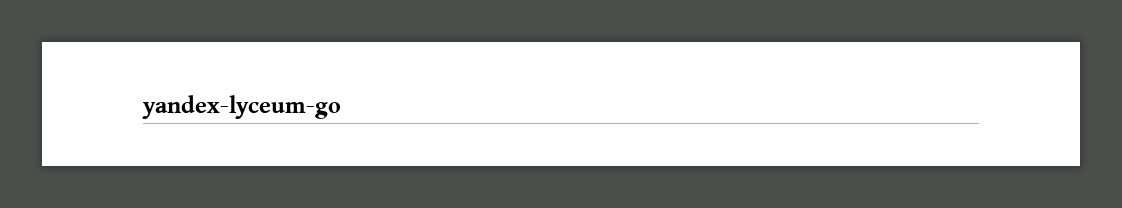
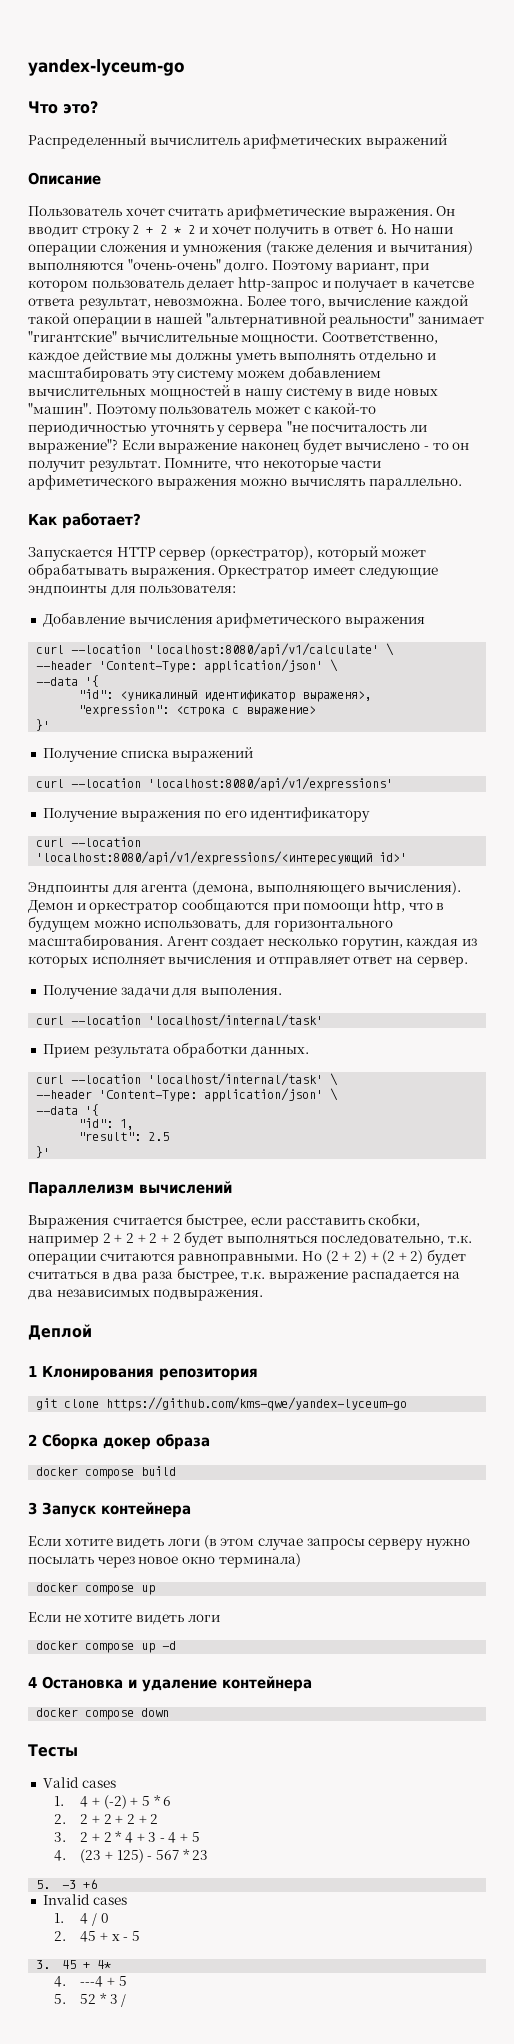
+ Что это?
+ Распределенный вычислитель арифметических выражений
+ Описание
+ Пользователь хочет считать арифметические выражения. Он вводит строку 2 + 2 * 2 и хочет получить в ответ 6. Но наши операции сложения и умножения (также деления и вычитания) выполняются "очень-очень" долго. Поэтому вариант, при котором пользователь делает http-запрос и получает в качетсве ответа результат, невозможна. Более того, вычисление каждой такой операции в нашей "альтернативной реальности" занимает "гигантские" вычислительные мощности. Соответственно, каждое действие мы должны уметь выполнять отдельно и масштабировать эту систему можем добавлением вычислительных мощностей в нашу систему в виде новых "машин". Поэтому пользователь может с какой-то периодичностью уточнять у сервера "не посчиталость ли выражение"? Если выражение наконец будет вычислено - то он получит результат. Помните, что некоторые части арфиметического выражения можно вычислять параллельно.
+ Как работает?
+ Запускается HTTP сервер (оркестратор), который может обрабатывать выражения. Оркестратор имеет следующие эндпоинты для пользователя:
+ Добавление вычисления арифметического выражения
+ curl --location 'localhost:8080/api/v1/calculate' \
+ --header 'Content-Type: application/json' \
+ --data '{
+ "id": <уникалиный идентификатор выраженя>,
+ "expression": <строка с выражение>
+ }'
+ Получение списка выражений
+ curl --location 'localhost:8080/api/v1/expressions'
+ Получение выражения по его идентификатору
+ curl --location 'localhost:8080/api/v1/expressions/<интересующий id>'
+ Эндпоинты для агента (демона, выполняющего вычисления). Демон и оркестратор сообщаются при помоощи http, что в будущем можно использовать, для горизонтального масштабирования. Агент создает несколько горутин, каждая из которых исполняет вычисления и отправляет ответ на сервер.
+ Получение задачи для выполения.
+ curl --location 'localhost/internal/task'
+ Прием результата обработки данных.
+ curl --location 'localhost/internal/task' \
+ --header 'Content-Type: application/json' \
+ --data '{
+ "id": 1,
+ "result": 2.5
+ }'
+ Параллелизм вычислений
+ Выражения считается быстрее, если расставить скобки, например 2 + 2 + 2 + 2 будет выполняться последовательно, т.к. операции считаются равноправными. Но (2 + 2) + (2 + 2) будет считаться в два раза быстрее, т.к. выражение распадается на два независимых подвыражения.
+ Деплой
+ 1 Клонирования репозитория
+ git clone https://github.com/kms-qwe/yandex-lyceum-go
+ 2 Сборка докер образа
+ docker compose build
+ 3 Запуск контейнера
+ Если хотите видеть логи (в этом случае запросы серверу нужно посылать через новое окно терминала)
+ docker compose up
+ Если не хотите видеть логи
+ docker compose up -d
+ 4 Остановка и удаление контейнера
+ docker compose down
+ Тесты
+ Valid cases
+ 1. 4 + (-2) + 5 * 6
+ 2. 2 + 2 + 2 + 2
+ 3. 2 + 2 * 4 + 3 - 4 + 5
+ 4. (23 + 125) - 567 * 23
+ 5. -3 +6
+ Invalid cases
+ 1. 4 / 0
+ 2. 45 + x - 5
+ 3. 45 + 4*
+ 4. ---4 + 5
+ 5. 52 * 3 /

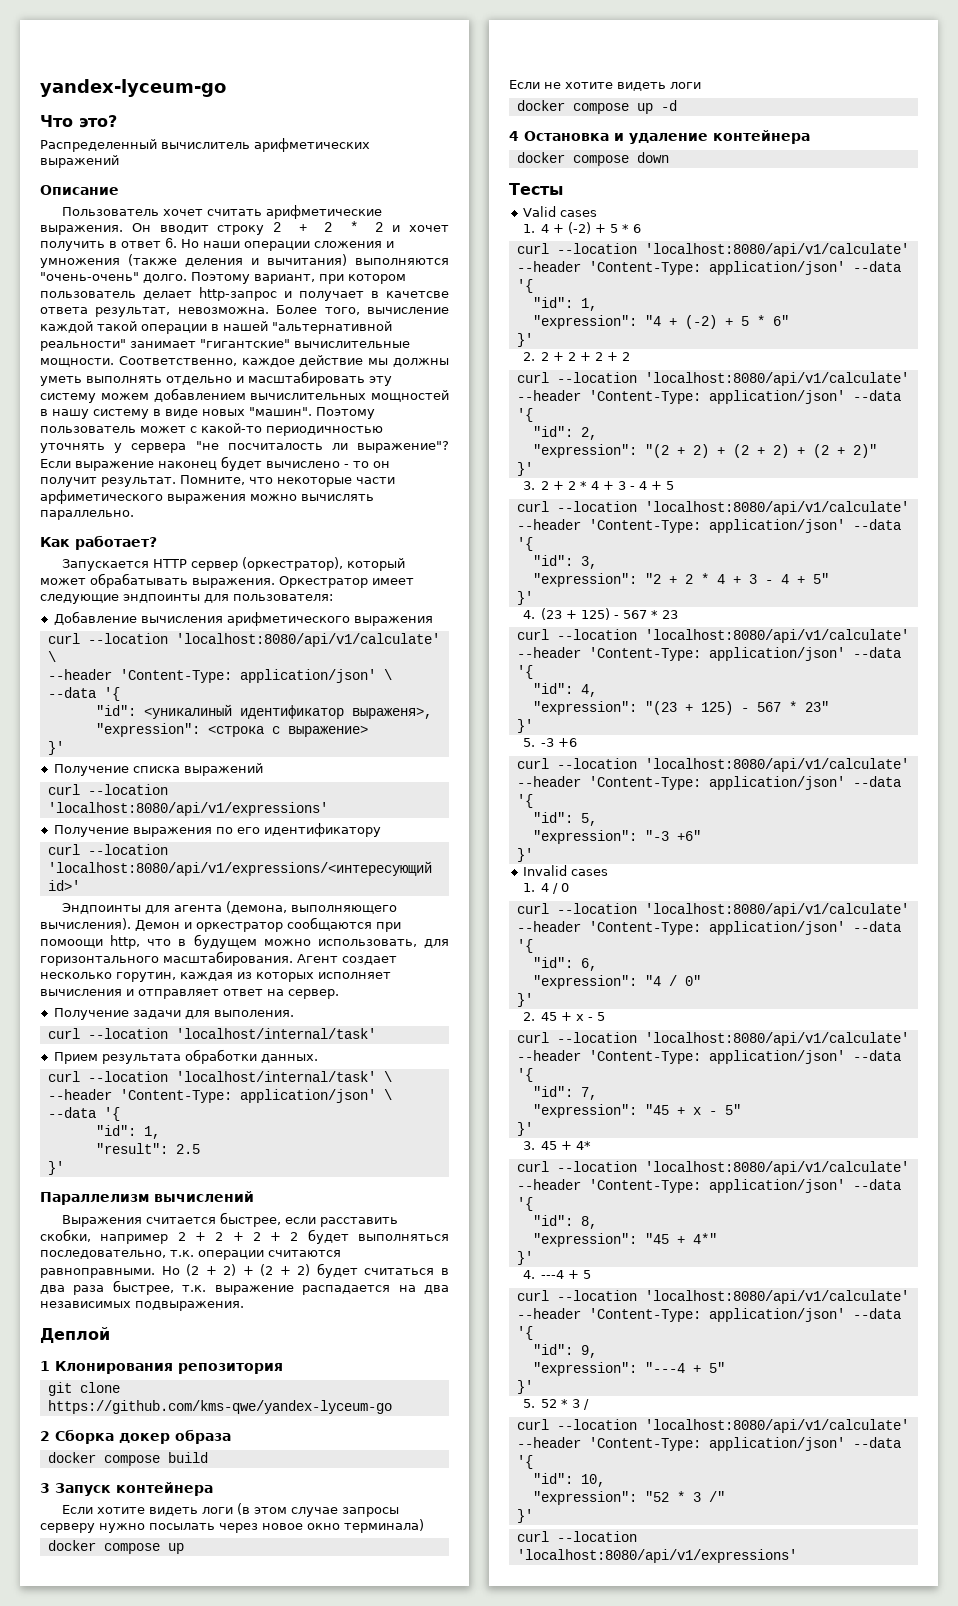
  1. 4 + (-2) + 5 * 6
+ curl --location 'localhost:8080/api/v1/calculate' --header 'Content-Type: application/json' --data '{
+ "id": 1,
+ "expression": "4 + (-2) + 5 * 6"
+ }'
  2. 2 + 2 + 2 + 2
+ curl --location 'localhost:8080/api/v1/calculate' --header 'Content-Type: application/json' --data '{
+ "id": 2,
+ "expression": "(2 + 2) + (2 + 2) + (2 + 2)"
+ }'
  3. 2 + 2 * 4 + 3 - 4 + 5
+ curl --location 'localhost:8080/api/v1/calculate' --header 'Content-Type: application/json' --data '{
+ "id": 3,
+ "expression": "2 + 2 * 4 + 3 - 4 + 5"
+ }'
  4. (23 + 125) - 567 * 23
+ curl --location 'localhost:8080/api/v1/calculate' --header 'Content-Type: application/json' --data '{
+ "id": 4,
+ "expression": "(23 + 125) - 567 * 23"
+ }'
  5. -3 +6
+ curl --location 'localhost:8080/api/v1/calculate' --header 'Content-Type: application/json' --data '{
+ "id": 5,
+ "expression": "-3 +6"
+ }'
  1. 4 / 0
+ curl --location 'localhost:8080/api/v1/calculate' --header 'Content-Type: application/json' --data '{
+ "id": 6,
+ "expression": "4 / 0"
+ }'
  2. 45 + x - 5
+ curl --location 'localhost:8080/api/v1/calculate' --header 'Content-Type: application/json' --data '{
+ "id": 7,
+ "expression": "45 + x - 5"
+ }'
  3. 45 + 4*
+ curl --location 'localhost:8080/api/v1/calculate' --header 'Content-Type: application/json' --data '{
+ "id": 8,
+ "expression": "45 + 4*"
+ }'
  4. ---4 + 5
+ curl --location 'localhost:8080/api/v1/calculate' --header 'Content-Type: application/json' --data '{
+ "id": 9,
+ "expression": "---4 + 5"
+ }'
  5. 52 * 3 /
+ curl --location 'localhost:8080/api/v1/calculate' --header 'Content-Type: application/json' --data '{
+ "id": 10,
+ "expression": "52 * 3 /"
+ }'
+ curl --location 'localhost:8080/api/v1/expressions'

